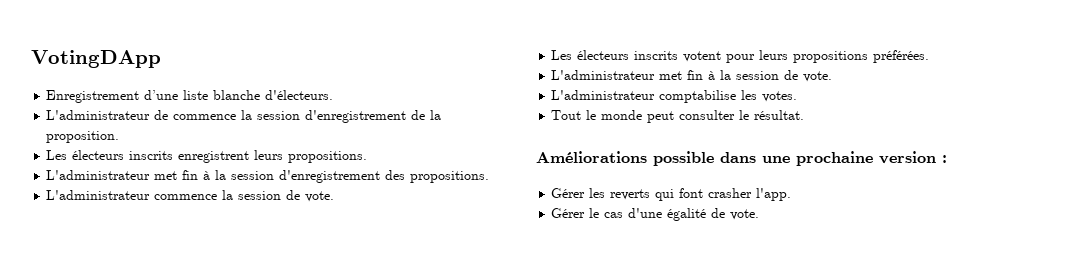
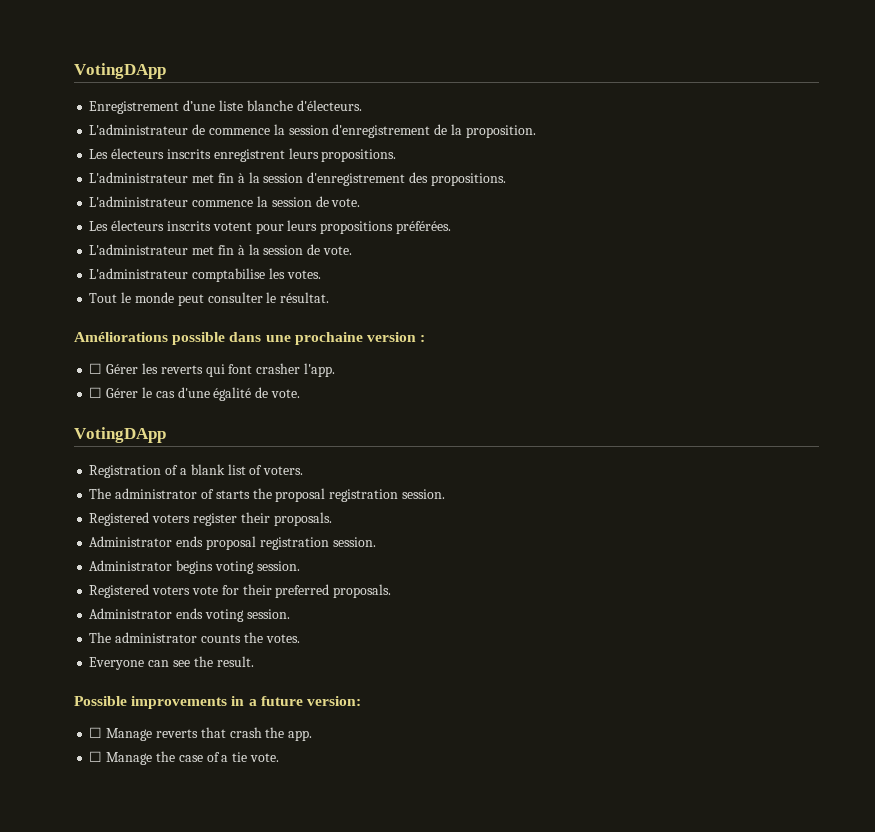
- Gérer les reverts qui font crasher l'app.
+ ☐ Gérer les reverts qui font crasher l'app.
- Gérer le cas d'une égalité de vote.
+ ☐ Gérer le cas d'une égalité de vote.
+ VotingDApp
+ Registration of a blank list of voters.
+ The administrator of starts the proposal registration session.
+ Registered voters register their proposals.
+ Administrator ends proposal registration session.
+ Administrator begins voting session.
+ Registered voters vote for their preferred proposals.
+ Administrator ends voting session.
+ The administrator counts the votes.
+ Everyone can see the result.
+ Possible improvements in a future version:
+ ☐ Manage reverts that crash the app.
+ ☐ Manage the case of a tie vote.

